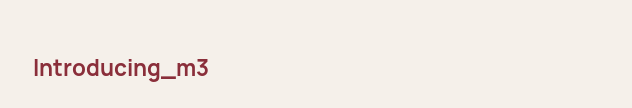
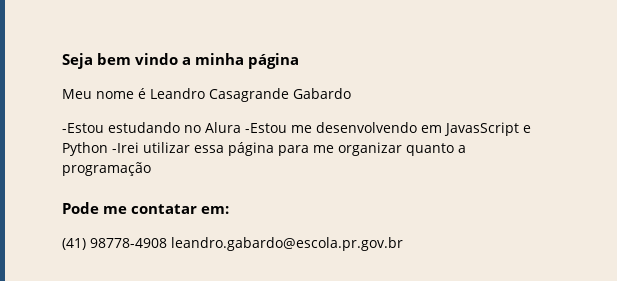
- Introducing_m3
+ Seja bem vindo a minha página
+ Meu nome é Leandro Casagrande Gabardo
+ -Estou estudando no Alura -Estou me desenvolvendo em JavasScript e Python -Irei utilizar essa página para me organizar quanto a programação
+ Pode me contatar em:
+ (41) 98778-4908 leandro.gabardo@escola.pr.gov.br

